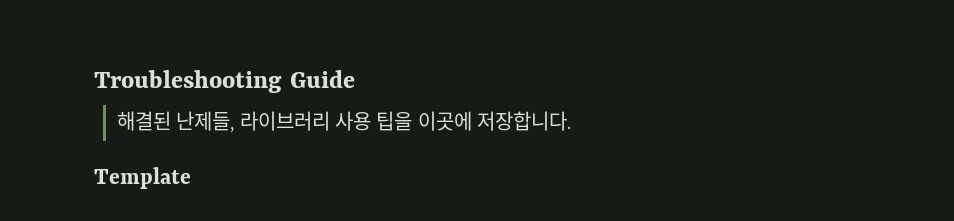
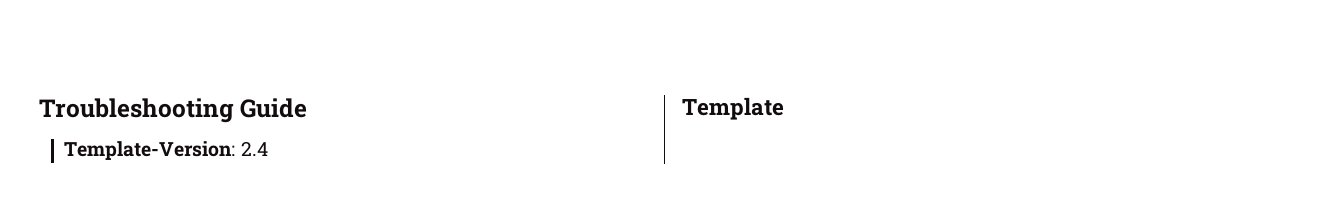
- 해결된 난제들, 라이브러리 사용 팁을 이곳에 저장합니다.
+ Template-Version: 2.4

